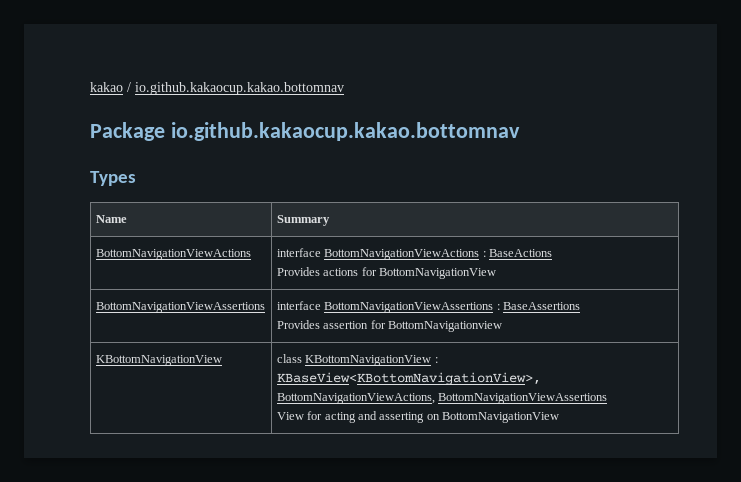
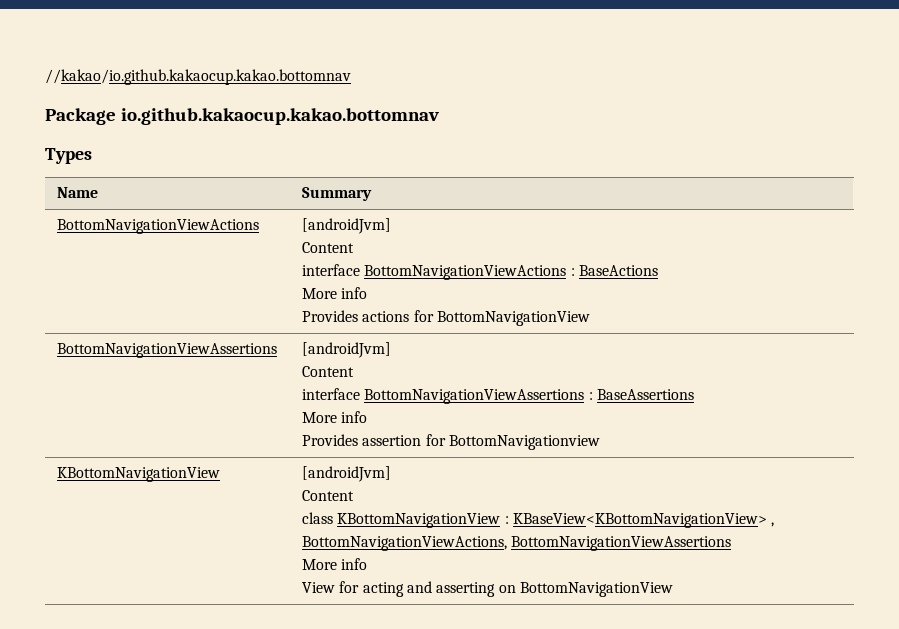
- kakao / io.github.kakaocup.kakao.bottomnav
+ //kakao/io.github.kakaocup.kakao.bottomnav
- BottomNavigationViewActions | interface BottomNavigationViewActions : BaseActions
+ BottomNavigationViewActions | [androidJvm]
+ Content
+ interface BottomNavigationViewActions : BaseActions
+ More info
- BottomNavigationViewAssertions | interface BottomNavigationViewAssertions : BaseAssertions
+ BottomNavigationViewAssertions | [androidJvm]
+ Content
+ interface BottomNavigationViewAssertions : BaseAssertions
+ More info
- KBottomNavigationView | class KBottomNavigationView : KBaseView<KBottomNavigationView>, BottomNavigationViewActions, BottomNavigationViewAssertions
+ KBottomNavigationView | [androidJvm]
+ Content
+ class KBottomNavigationView : KBaseView<KBottomNavigationView> , BottomNavigationViewActions, BottomNavigationViewAssertions
+ More info

